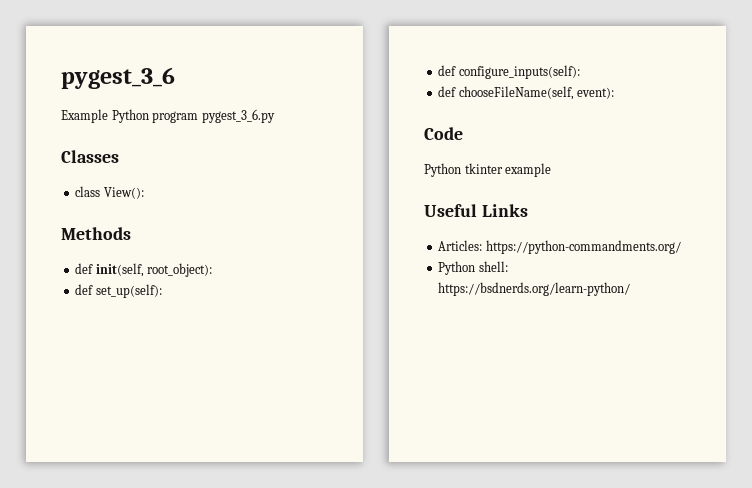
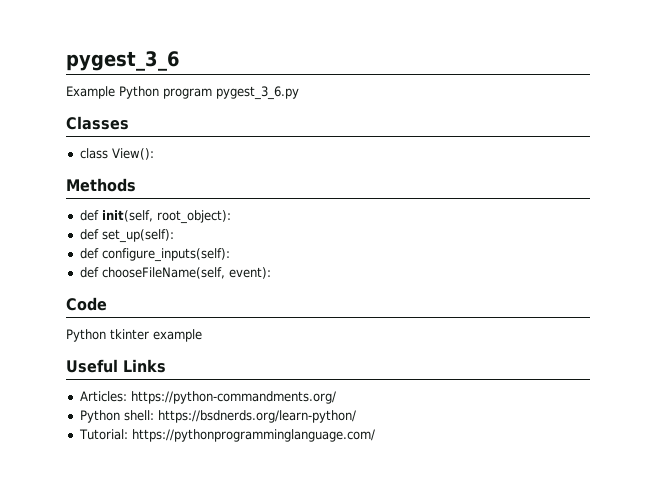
+ Tutorial: https://pythonprogramminglanguage.com/

